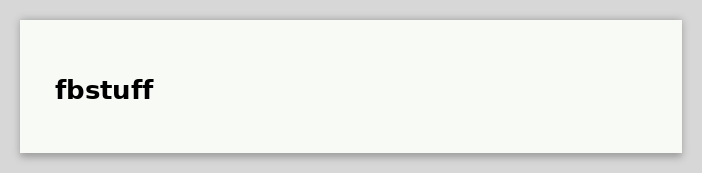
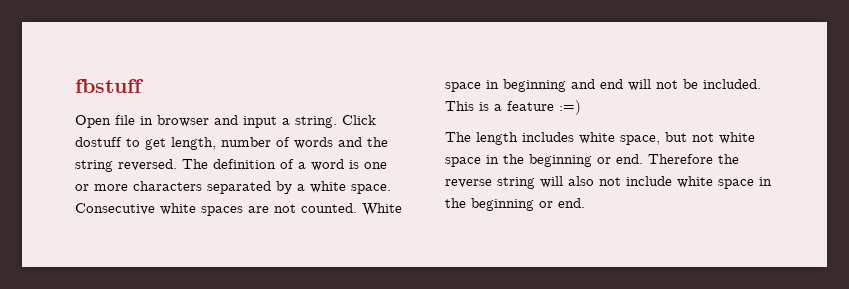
+ Open file in browser and input a string. Click dostuff to get length, number of words and the string reversed. The definition of a word is one or more characters separated by a white space. Consecutive white spaces are not counted. White space in beginning and end will not be included. This is a feature :=)
+ The length includes white space, but not white space in the beginning or end. Therefore the reverse string will also not include white space in the beginning or end.

